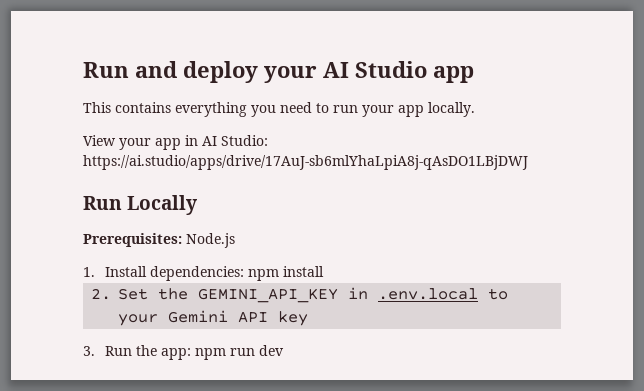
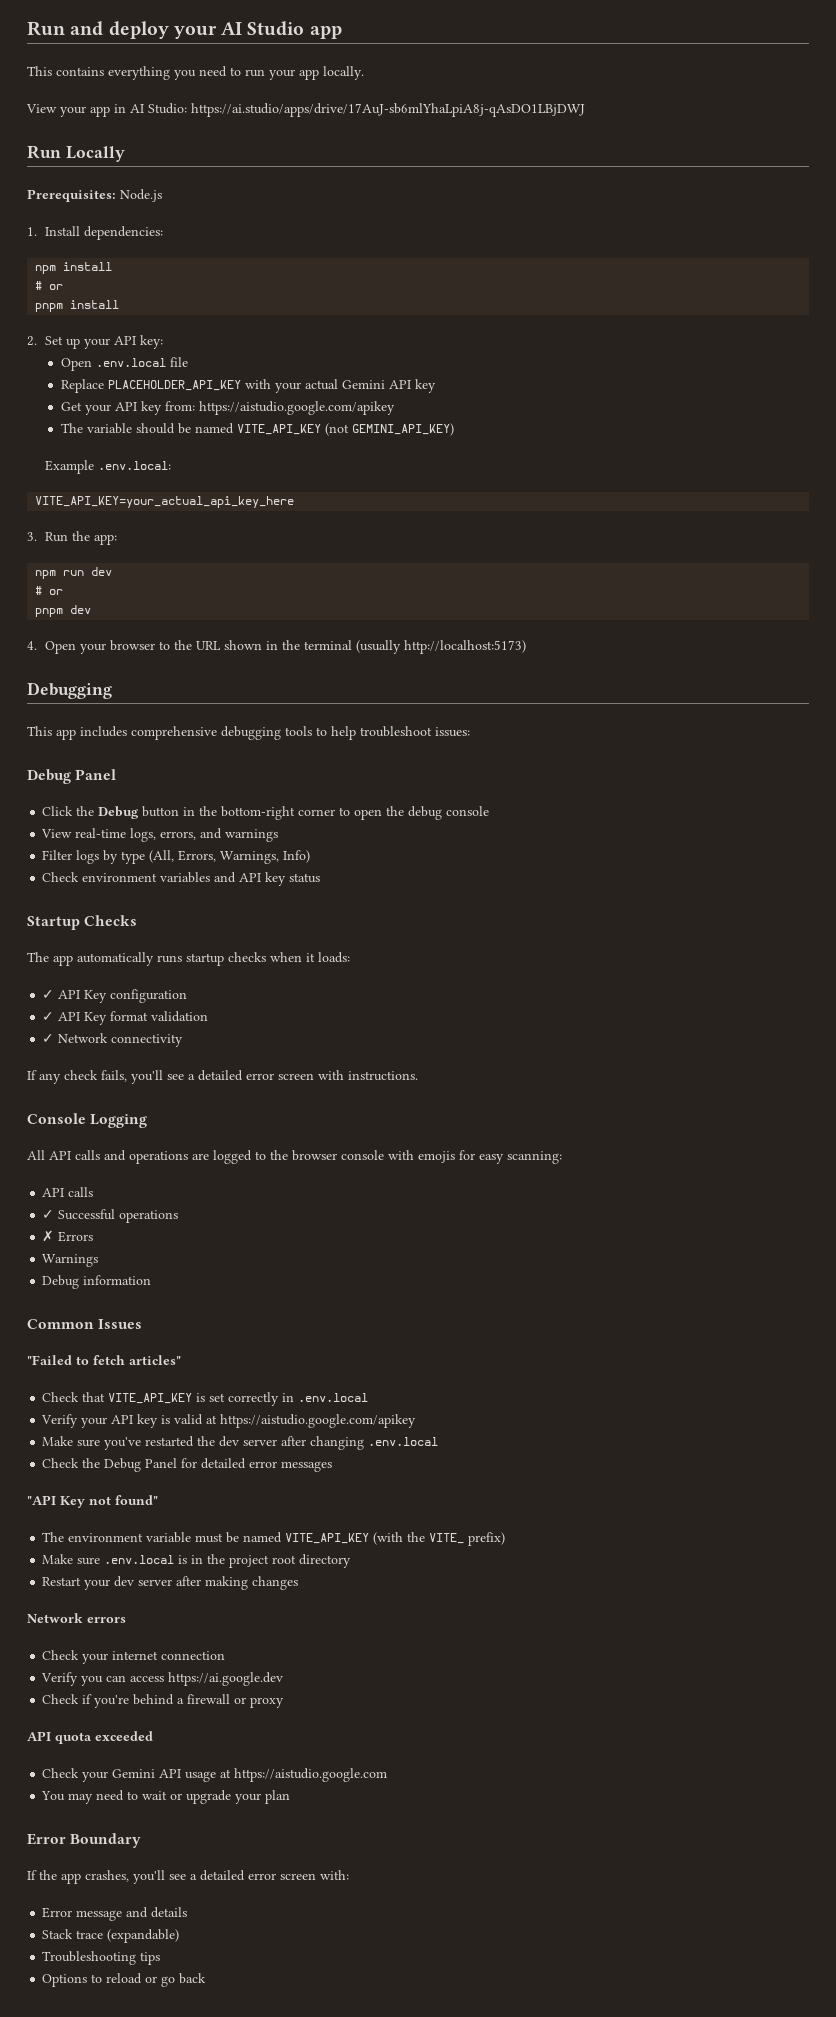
- 1. Install dependencies: npm install
- 2. Set the GEMINI_API_KEY in .env.local to your Gemini API key
+ 1. Install dependencies:
+ npm install
+ # or
+ pnpm install
+ 2. Set up your API key:
+ Open .env.local file
+ Replace PLACEHOLDER_API_KEY with your actual Gemini API key
+ Get your API key from: https://aistudio.google.com/apikey
+ The variable should be named VITE_API_KEY (not GEMINI_API_KEY)
+ Example .env.local:
+ VITE_API_KEY=your_actual_api_key_here
- 3. Run the app: npm run dev
+ 3. Run the app:
+ npm run dev
+ # or
+ pnpm dev
+ 4. Open your browser to the URL shown in the terminal (usually http://localhost:5173)
+ Debugging
+ This app includes comprehensive debugging tools to help troubleshoot issues:
+ Debug Panel
+ Click the Debug button in the bottom-right corner to open the debug console
+ View real-time logs, errors, and warnings
+ Filter logs by type (All, Errors, Warnings, Info)
+ Check environment variables and API key status
+ Startup Checks
+ The app automatically runs startup checks when it loads:
+ ✓ API Key configuration
+ ✓ API Key format validation
+ ✓ Network connectivity
+ If any check fails, you'll see a detailed error screen with instructions.
+ Console Logging
+ All API calls and operations are logged to the browser console with emojis for easy scanning:
+ API calls
+ ✓ Successful operations
+ ✗ Errors
+ Warnings
+ Debug information
+ Common Issues
+ "Failed to fetch articles"
+ Check that VITE_API_KEY is set correctly in .env.local
+ Verify your API key is valid at https://aistudio.google.com/apikey
+ Make sure you've restarted the dev server after changing .env.local
+ Check the Debug Panel for detailed error messages
+ "API Key not found"
+ The environment variable must be named VITE_API_KEY (with the VITE_ prefix)
+ Make sure .env.local is in the project root directory
+ Restart your dev server after making changes
+ Network errors
+ Check your internet connection
+ Verify you can access https://ai.google.dev
+ Check if you're behind a firewall or proxy
+ API quota exceeded
+ Check your Gemini API usage at https://aistudio.google.com
+ You may need to wait or upgrade your plan
+ Error Boundary
+ If the app crashes, you'll see a detailed error screen with:
+ Error message and details
+ Stack trace (expandable)
+ Troubleshooting tips
+ Options to reload or go back

